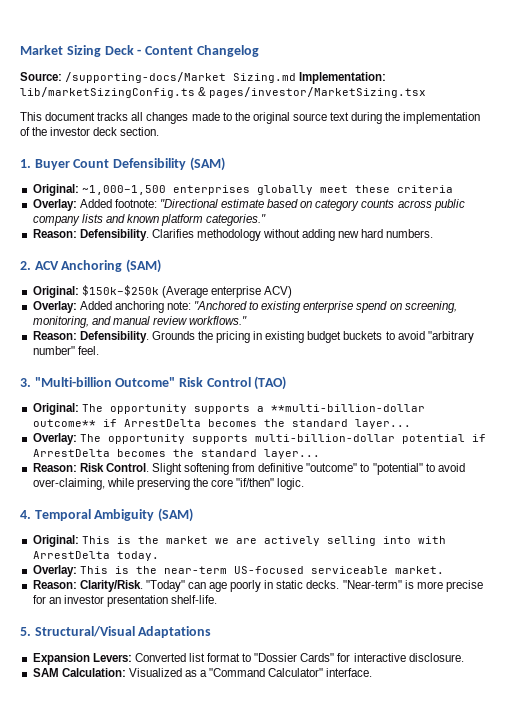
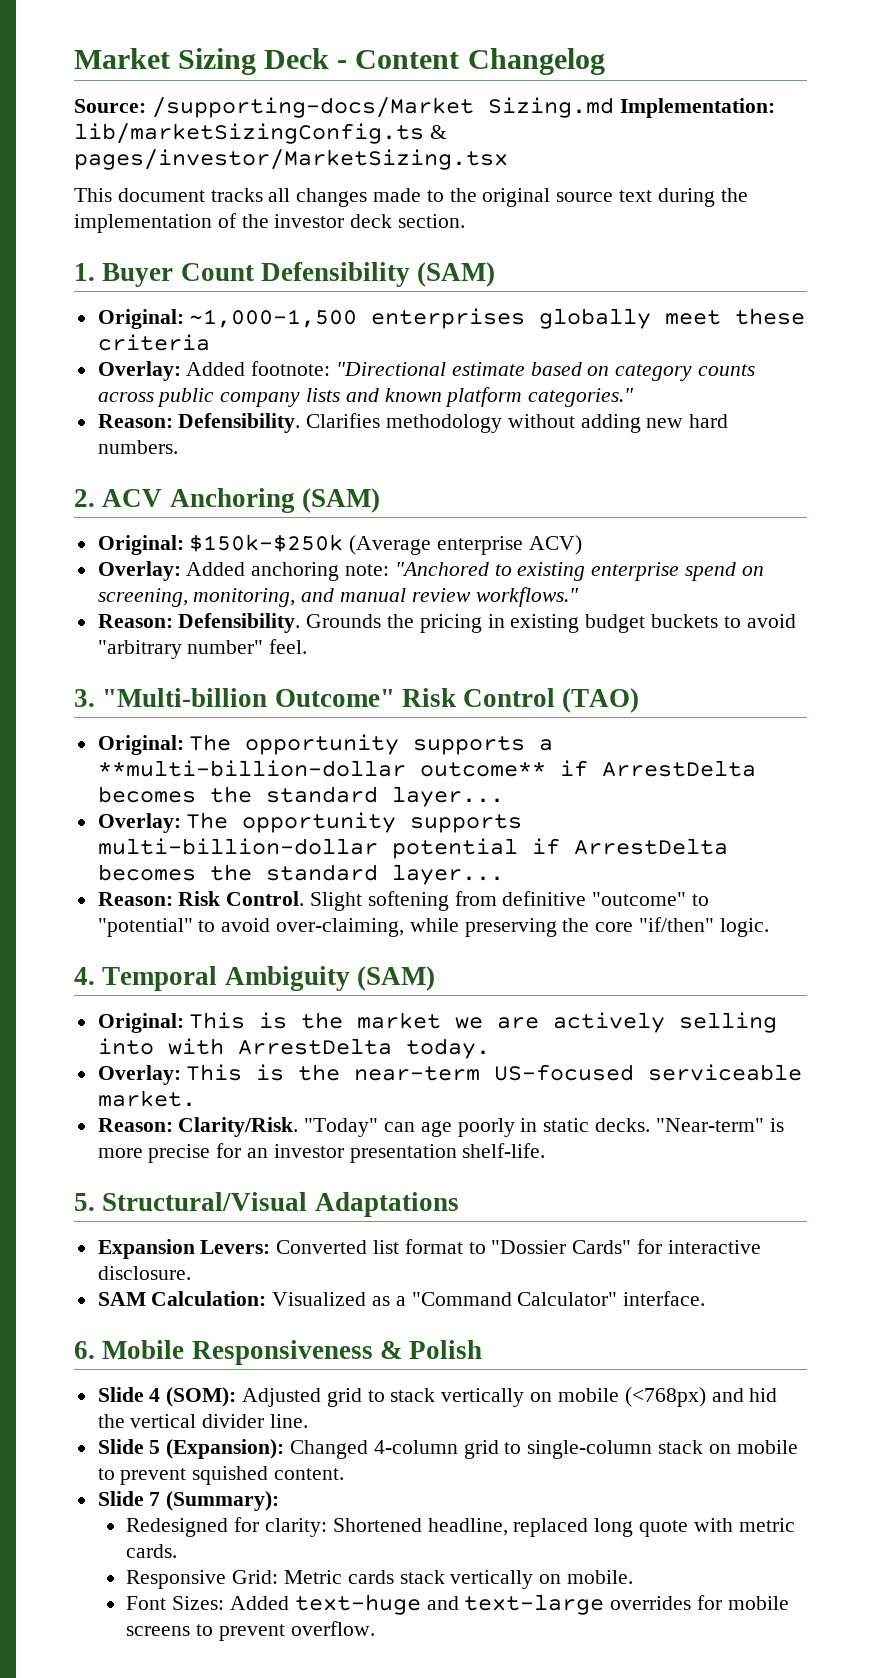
+ 6. Mobile Responsiveness & Polish
+ Slide 4 (SOM): Adjusted grid to stack vertically on mobile (<768px) and hid the vertical divider line.
+ Slide 5 (Expansion): Changed 4-column grid to single-column stack on mobile to prevent squished content.
+ Slide 7 (Summary):
+ Redesigned for clarity: Shortened headline, replaced long quote with metric cards.
+ Responsive Grid: Metric cards stack vertically on mobile.
+ Font Sizes: Added text-huge and text-large overrides for mobile screens to prevent overflow.

